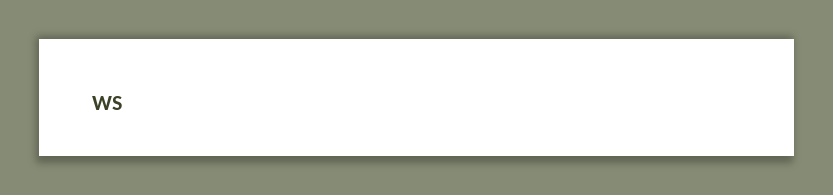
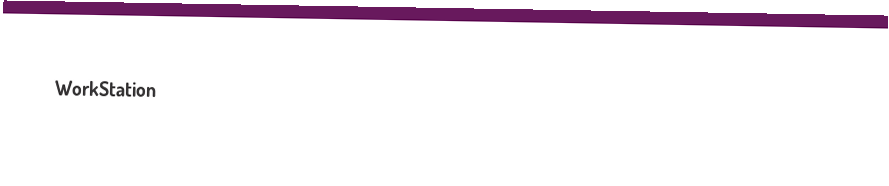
- WS
+ WorkStation

